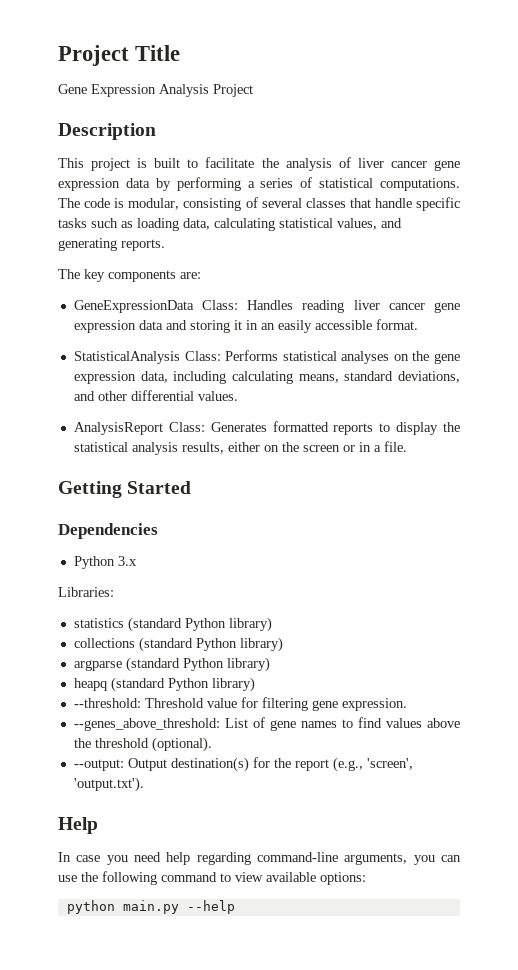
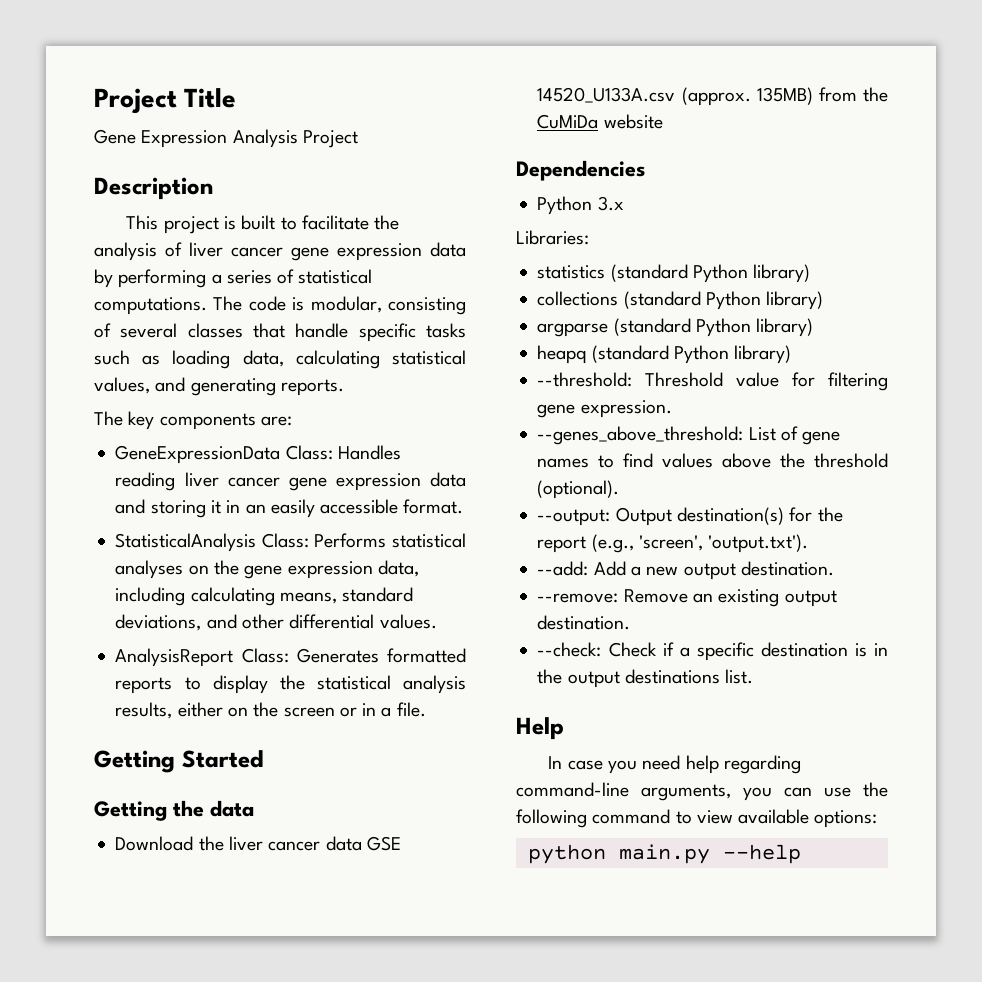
+ Getting the data
+ Download the liver cancer data GSE 14520_U133A.csv (approx. 135MB) from the CuMiDa website
+ --add: Add a new output destination.
+ --remove: Remove an existing output destination.
+ --check: Check if a specific destination is in the output destinations list.

